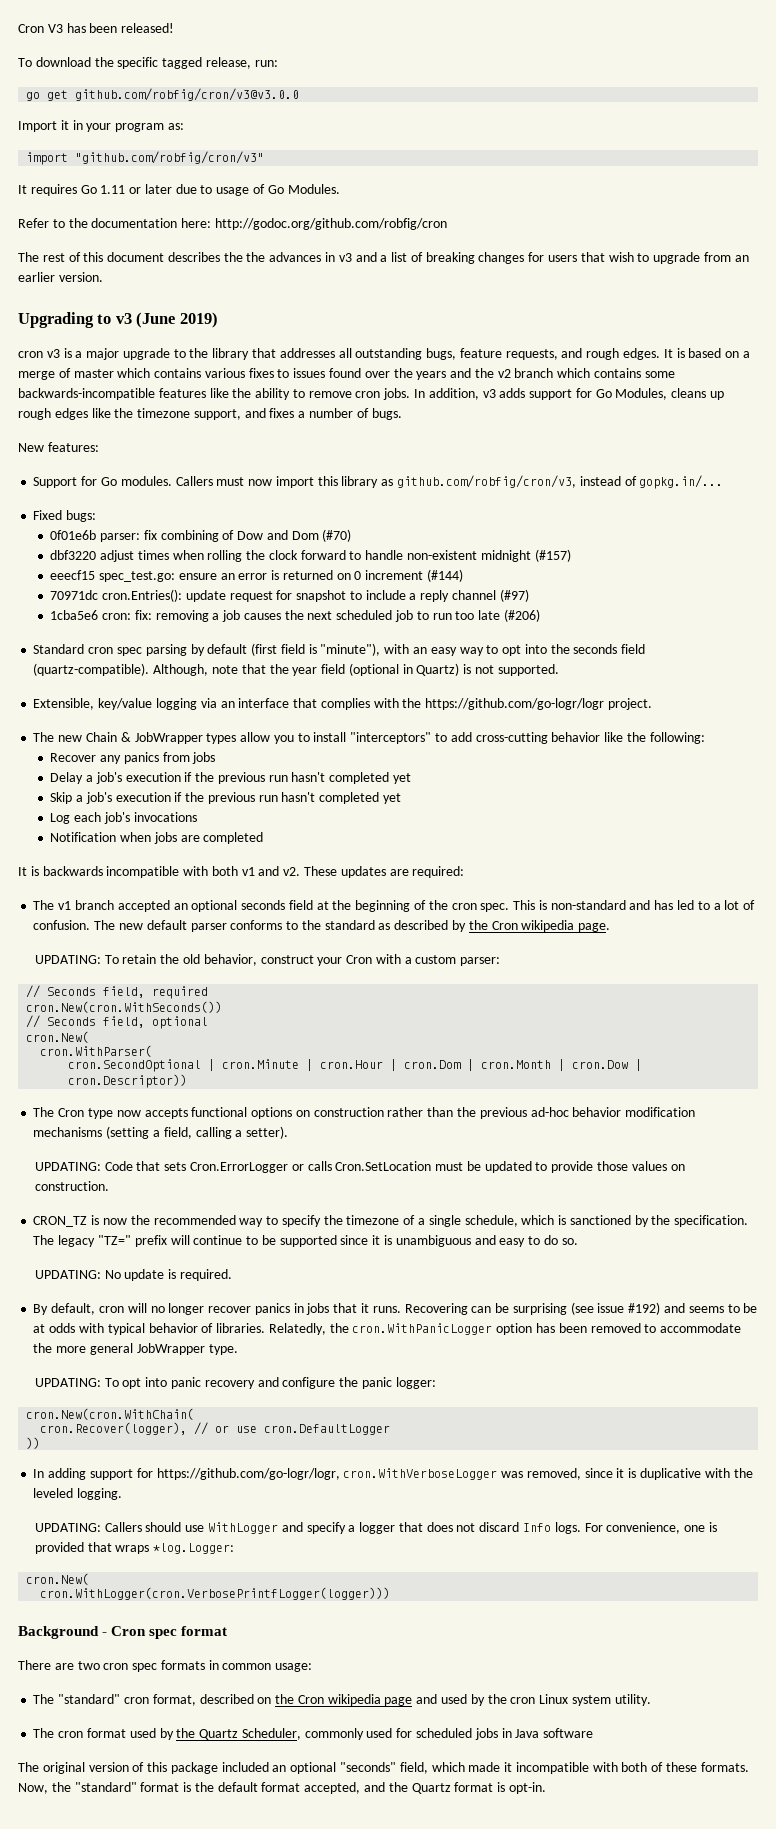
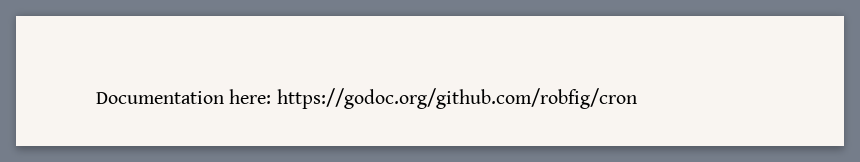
- Cron V3 has been released!
- To download the specific tagged release, run:
- go get github.com/robfig/cron/v3@v3.0.0
- Import it in your program as:
- import "github.com/robfig/cron/v3"
- It requires Go 1.11 or later due to usage of Go Modules.
- Refer to the documentation here: http://godoc.org/github.com/robfig/cron
- The rest of this document describes the the advances in v3 and a list of breaking changes for users that wish to upgrade from an earlier version.
- Upgrading to v3 (June 2019)
- cron v3 is a major upgrade to the library that addresses all outstanding bugs, feature requests, and rough edges. It is based on a merge of master which contains various fixes to issues found over the years and the v2 branch which contains some backwards-incompatible features like the ability to remove cron jobs. In addition, v3 adds support for Go Modules, cleans up rough edges like the timezone support, and fixes a number of bugs.
- New features:
- Support for Go modules. Callers must now import this library as github.com/robfig/cron/v3, instead of gopkg.in/...
- Fixed bugs:
- 0f01e6b parser: fix combining of Dow and Dom (#70)
- dbf3220 adjust times when rolling the clock forward to handle non-existent midnight (#157)
- eeecf15 spec_test.go: ensure an error is returned on 0 increment (#144)
- 70971dc cron.Entries(): update request for snapshot to include a reply channel (#97)
- 1cba5e6 cron: fix: removing a job causes the next scheduled job to run too late (#206)
- Standard cron spec parsing by default (first field is "minute"), with an easy way to opt into the seconds field (quartz-compatible). Although, note that the year field (optional in Quartz) is not supported.
- Extensible, key/value logging via an interface that complies with the https://github.com/go-logr/logr project.
- The new Chain & JobWrapper types allow you to install "interceptors" to add cross-cutting behavior like the following:
- Recover any panics from jobs
- Delay a job's execution if the previous run hasn't completed yet
- Skip a job's execution if the previous run hasn't completed yet
- Log each job's invocations
- Notification when jobs are completed
- It is backwards incompatible with both v1 and v2. These updates are required:
- The v1 branch accepted an optional seconds field at the beginning of the cron spec. This is non-standard and has led to a lot of confusion. The new default parser conforms to the standard as described by the Cron wikipedia page.
- UPDATING: To retain the old behavior, construct your Cron with a custom parser:
- // Seconds field, required
- cron.New(cron.WithSeconds())
- // Seconds field, optional
- cron.New(
- cron.WithParser(
- cron.SecondOptional | cron.Minute | cron.Hour | cron.Dom | cron.Month | cron.Dow | cron.Descriptor))
- The Cron type now accepts functional options on construction rather than the previous ad-hoc behavior modification mechanisms (setting a field, calling a setter).
- UPDATING: Code that sets Cron.ErrorLogger or calls Cron.SetLocation must be updated to provide those values on construction.
- CRON_TZ is now the recommended way to specify the timezone of a single schedule, which is sanctioned by the specification. The legacy "TZ=" prefix will continue to be supported since it is unambiguous and easy to do so.
- UPDATING: No update is required.
- By default, cron will no longer recover panics in jobs that it runs. Recovering can be surprising (see issue #192) and seems to be at odds with typical behavior of libraries. Relatedly, the cron.WithPanicLogger option has been removed to accommodate the more general JobWrapper type.
- UPDATING: To opt into panic recovery and configure the panic logger:
- cron.New(cron.WithChain(
- cron.Recover(logger), // or use cron.DefaultLogger
- ))
- In adding support for https://github.com/go-logr/logr, cron.WithVerboseLogger was removed, since it is duplicative with the leveled logging.
- UPDATING: Callers should use WithLogger and specify a logger that does not discard Info logs. For convenience, one is provided that wraps *log.Logger:
- cron.New(
- cron.WithLogger(cron.VerbosePrintfLogger(logger)))
- Background - Cron spec format
- There are two cron spec formats in common usage:
- The "standard" cron format, described on the Cron wikipedia page and used by the cron Linux system utility.
- The cron format used by the Quartz Scheduler, commonly used for scheduled jobs in Java software
- The original version of this package included an optional "seconds" field, which made it incompatible with both of these formats. Now, the "standard" format is the default format accepted, and the Quartz format is opt-in.
+ Documentation here: https://godoc.org/github.com/robfig/cron

